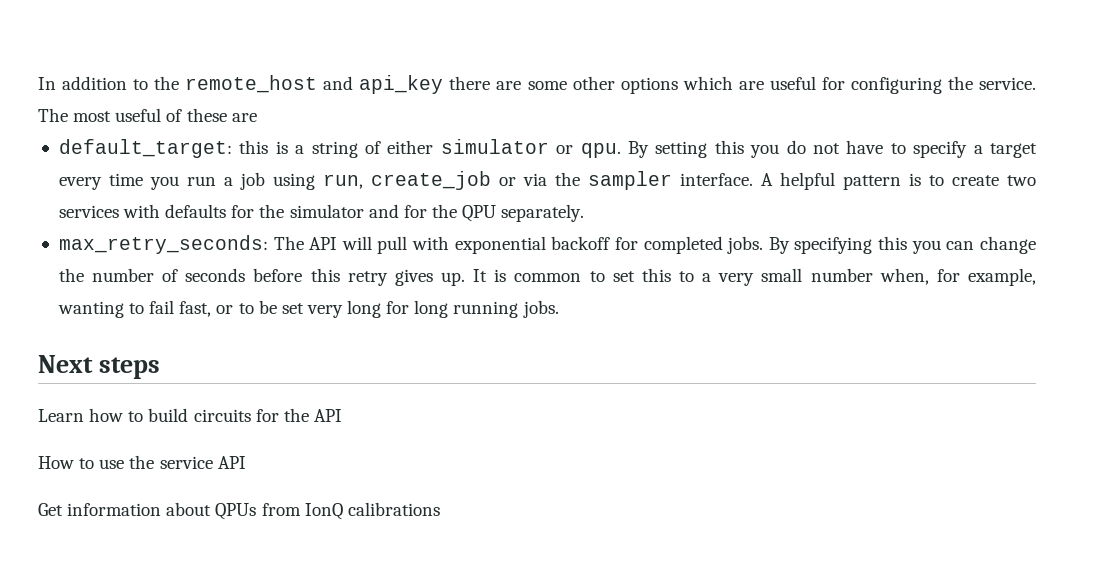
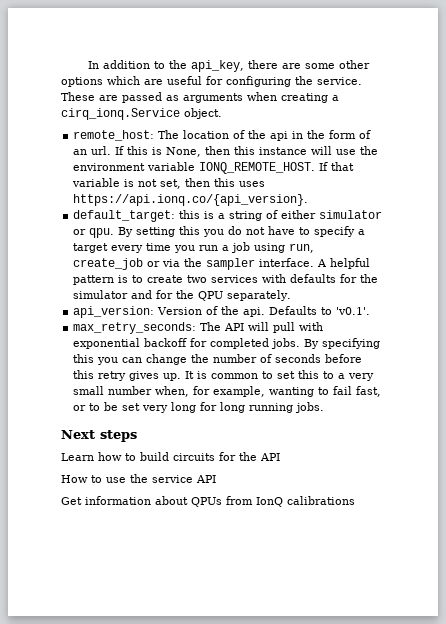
- In addition to the remote_host and api_key there are some other options which are useful for configuring the service.
+ In addition to the api_key, there are some other options which are useful for configuring the service.
- The most useful of these are
+ These are passed as arguments when creating a cirq_ionq.Service object.
+ remote_host: The location of the api in the form of an url. If this is None, then this instance will use the environment variable IONQ_REMOTE_HOST. If that variable is not set, then this uses https://api.ionq.co/{api_version}.
+ api_version: Version of the api. Defaults to 'v0.1'.

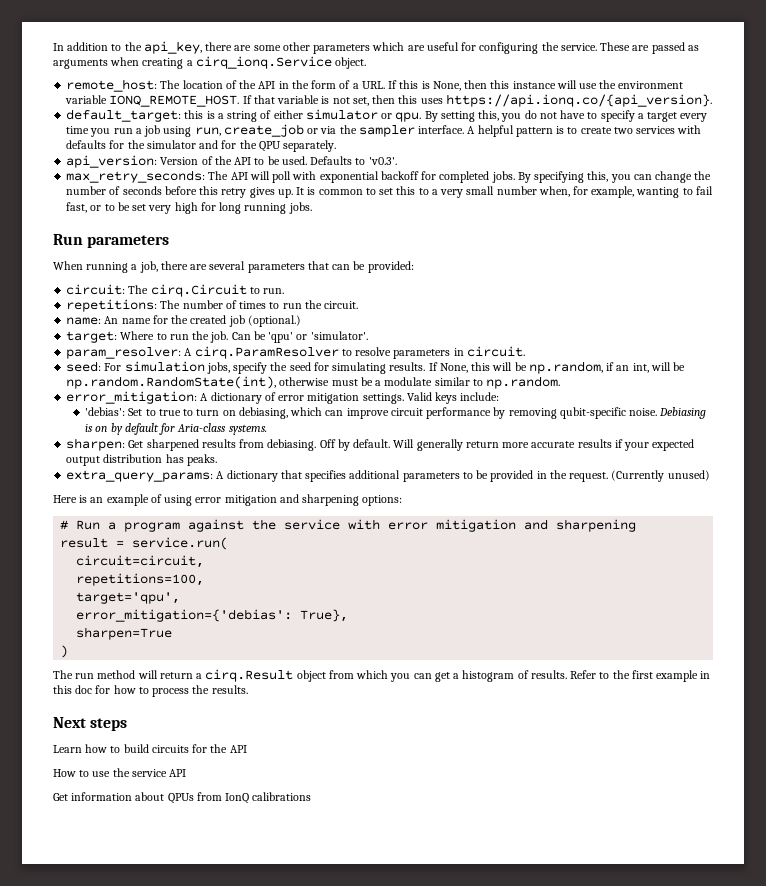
- In addition to the api_key, there are some other options which are useful for configuring the service.
+ In addition to the api_key, there are some other parameters which are useful for configuring the service.
- remote_host: The location of the api in the form of an url. If this is None, then this instance will use the environment variable IONQ_REMOTE_HOST.
+ remote_host: The location of the API in the form of a URL. If this is None, then this instance will use the environment variable IONQ_REMOTE_HOST.
- By setting this you do not have to specify a target every time you run a job using run, create_job or via the sampler interface.
+ By setting this, you do not have to specify a target every time you run a job using run, create_job or via the sampler interface.
- api_version: Version of the api.
+ api_version: Version of the API to be used.
- Defaults to 'v0.1'.
+ Defaults to 'v0.3'.
- max_retry_seconds: The API will pull with exponential backoff for completed jobs.
+ max_retry_seconds: The API will poll with exponential backoff for completed jobs.
- By specifying this you can change the number of seconds before this retry gives up.
+ By specifying this, you can change the number of seconds before this retry gives up.
- It is common to set this to a very small number when, for example, wanting to fail fast, or to be set very long for long running jobs.
+ It is common to set this to a very small number when, for example, wanting to fail fast, or to be set very high for long running jobs.
+ Run parameters
+ When running a job, there are several parameters that can be provided:
+ circuit: The cirq.Circuit to run.
+ repetitions: The number of times to run the circuit.
+ name: An name for the created job (optional.)
+ target: Where to run the job. Can be 'qpu' or 'simulator'.
+ param_resolver: A cirq.ParamResolver to resolve parameters in circuit.
+ seed: For simulation jobs, specify the seed for simulating results. If None, this will be np.random, if an int, will be np.random.RandomState(int), otherwise must be a modulate similar to np.random.
+ error_mitigation: A dictionary of error mitigation settings. Valid keys include:
+ 'debias': Set to true to turn on debiasing, which can improve circuit performance by removing qubit-specific noise. Debiasing is on by default for Aria-class systems.
+ sharpen: Get sharpened results from debiasing. Off by default. Will generally return more accurate results if your expected output distribution has peaks.
+ extra_query_params: A dictionary that specifies additional parameters to be provided in the request. (Currently unused)
+ Here is an example of using error mitigation and sharpening options:
+ # Run a program against the service with error mitigation and sharpening
+ result = service.run(
+ circuit=circuit,
+ repetitions=100,
+ target='qpu',
+ error_mitigation={'debias': True},
+ sharpen=True
+ )
+ The run method will return a cirq.Result object from which you can get a histogram of results. Refer to the first example in this doc for how to process the results.

